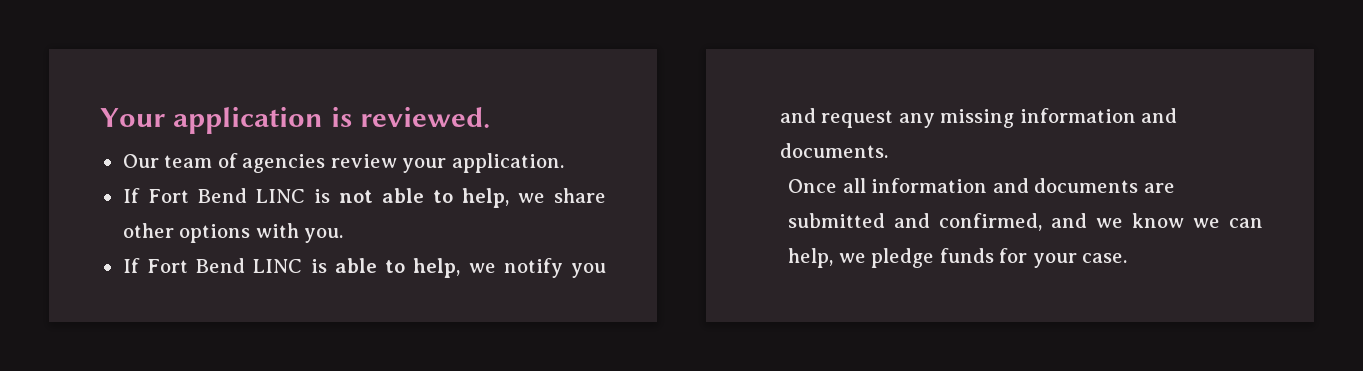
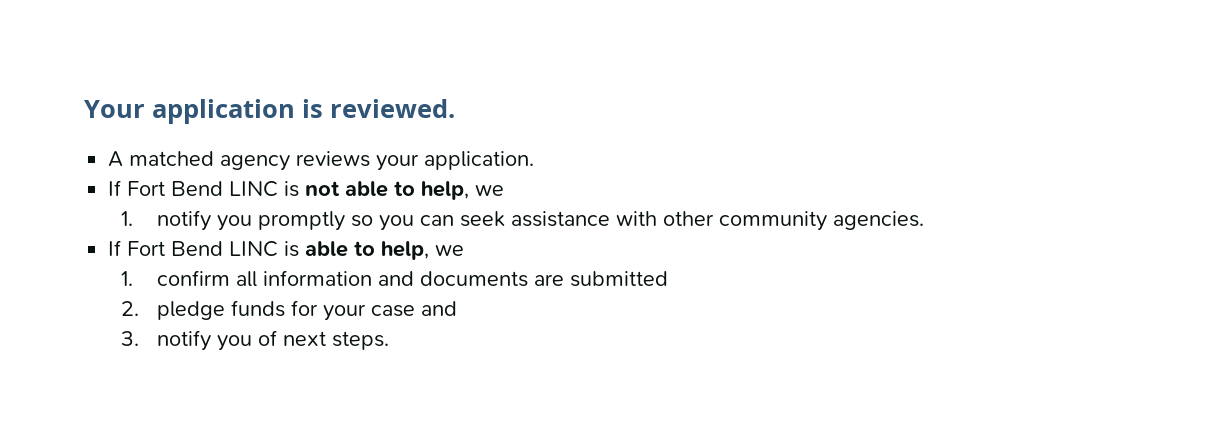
- Our team of agencies review your application.
+ A matched agency reviews your application.
- If Fort Bend LINC is not able to help, we share other options with you.
+ If Fort Bend LINC is not able to help, we
+ 1. notify you promptly so you can seek assistance with other community agencies.
- If Fort Bend LINC is able to help, we notify you and request any missing information and documents.
- Once all information and documents are submitted and confirmed, and we know we can help, we pledge funds for your case.
+ If Fort Bend LINC is able to help, we
+ 1. confirm all information and documents are submitted
+ 2. pledge funds for your case and
+ 3. notify you of next steps.

